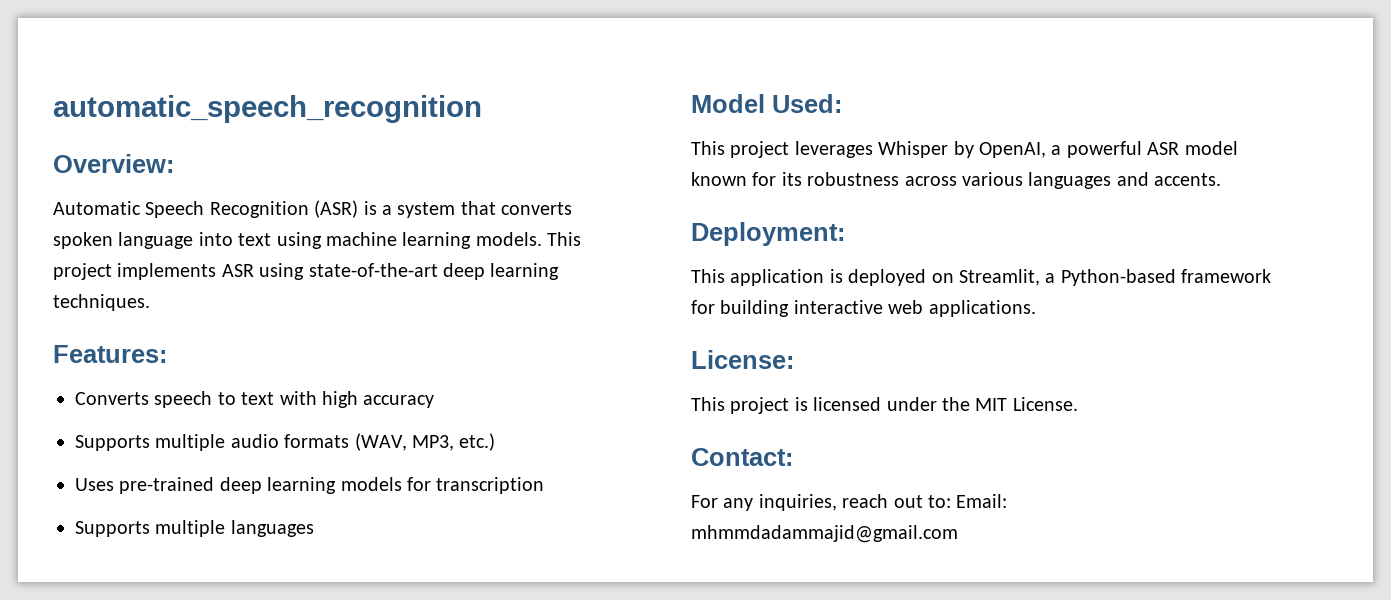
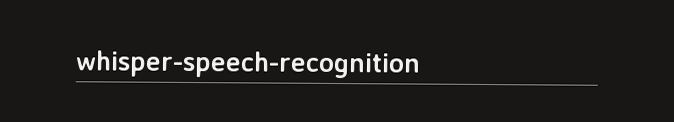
- automatic_speech_recognition
- Overview:
- Automatic Speech Recognition (ASR) is a system that converts spoken language into text using machine learning models. This project implements ASR using state-of-the-art deep learning techniques.
- Features:
- Converts speech to text with high accuracy
- Supports multiple audio formats (WAV, MP3, etc.)
- Uses pre-trained deep learning models for transcription
- Supports multiple languages
- Model Used:
- This project leverages Whisper by OpenAI, a powerful ASR model known for its robustness across various languages and accents.
- Deployment:
- This application is deployed on Streamlit, a Python-based framework for building interactive web applications.
- License:
- This project is licensed under the MIT License.
- Contact:
- For any inquiries, reach out to: Email: mhmmdadammajid@gmail.com
+ whisper-speech-recognition

